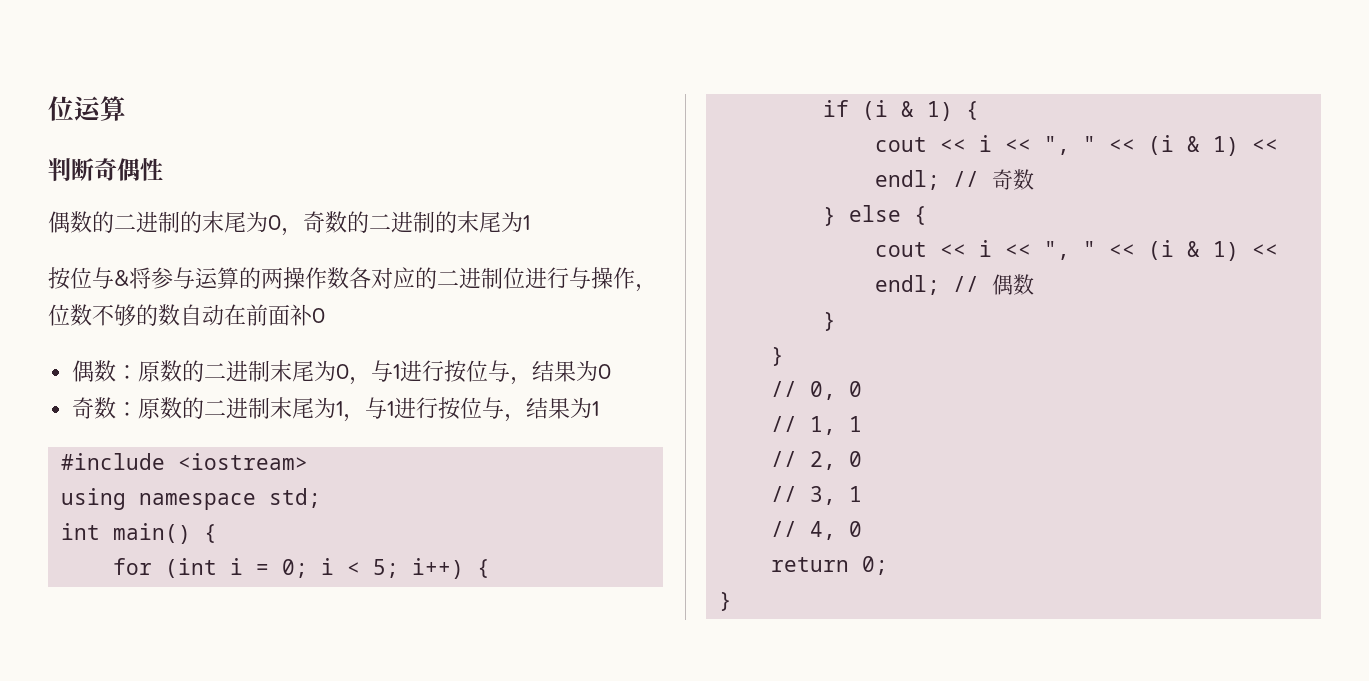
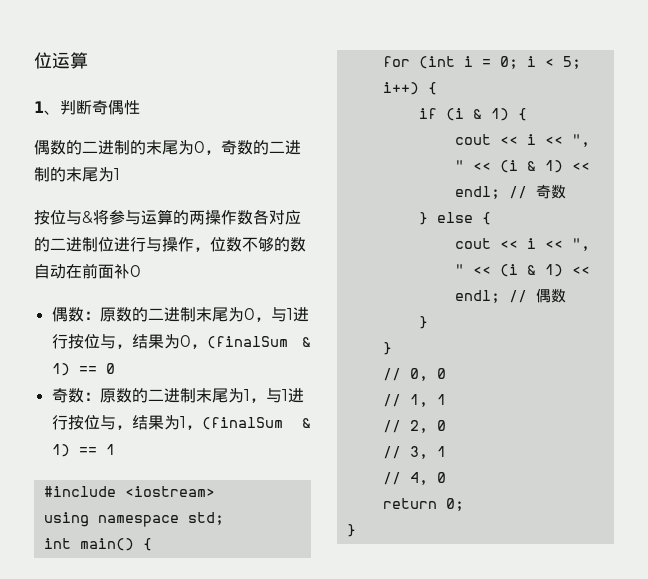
- 判断奇偶性
+ 1、判断奇偶性
- 偶数：原数的二进制末尾为0，与1进行按位与，结果为0
+ 偶数：原数的二进制末尾为0，与1进行按位与，结果为0，(finalSum & 1) == 0
- 奇数：原数的二进制末尾为1，与1进行按位与，结果为1
+ 奇数：原数的二进制末尾为1，与1进行按位与，结果为1，(finalSum & 1) == 1

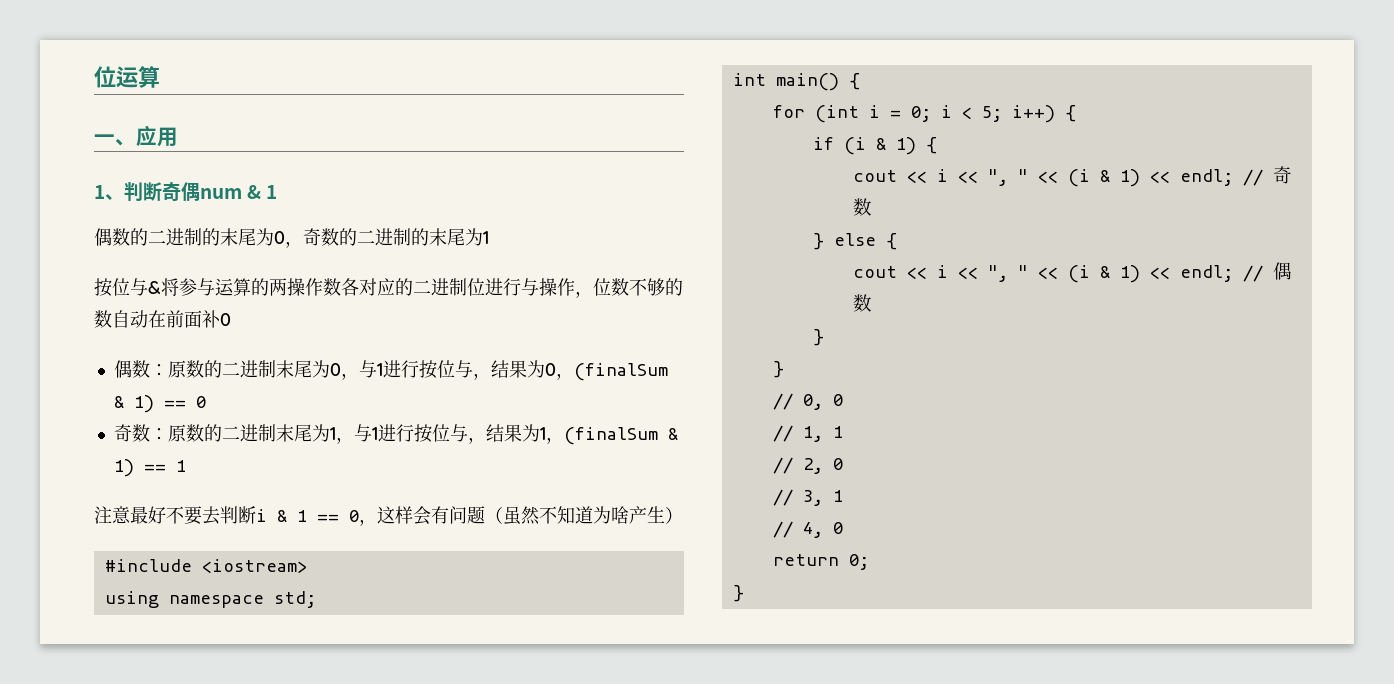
+ 一、应用
- 1、判断奇偶性
+ 1、判断奇偶num & 1
+ 注意最好不要去判断i & 1 == 0，这样会有问题（虽然不知道为啥产生）

